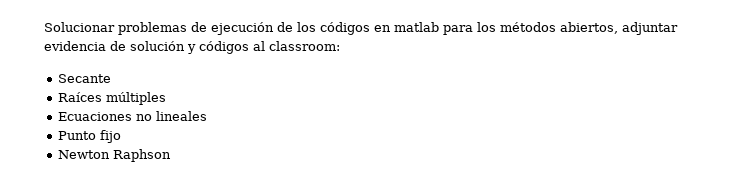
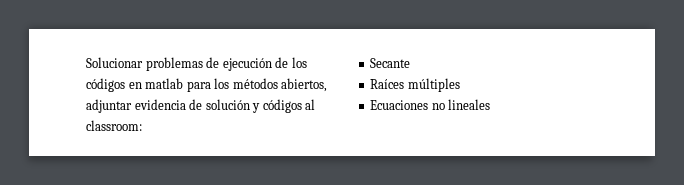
- Punto fijo
- Newton Raphson

